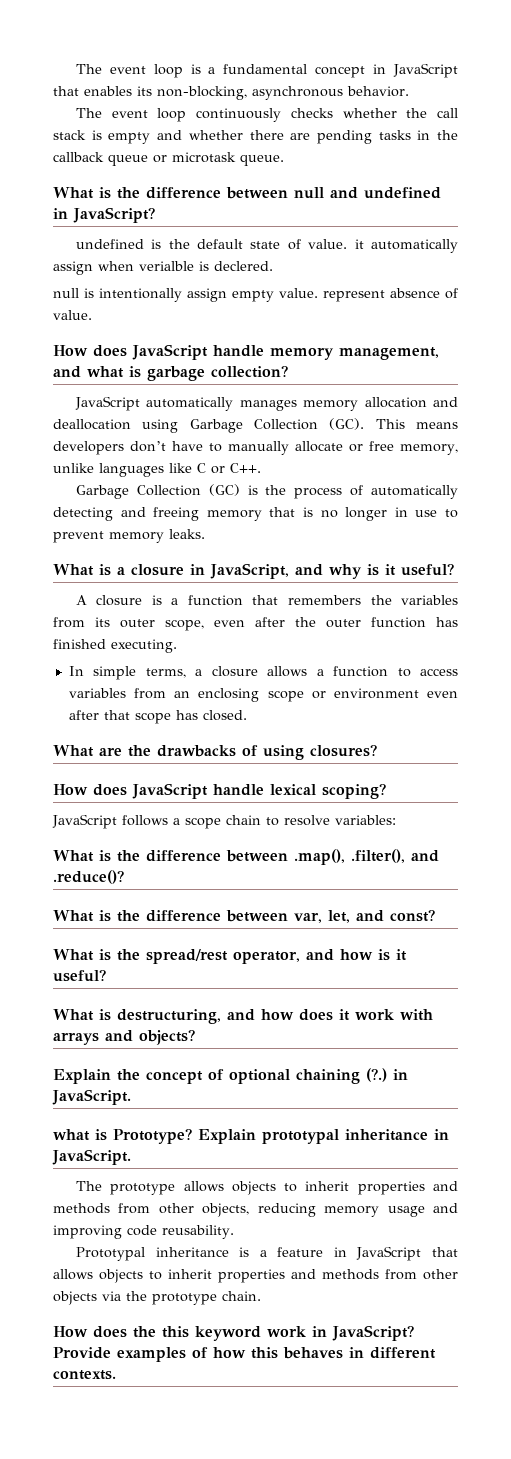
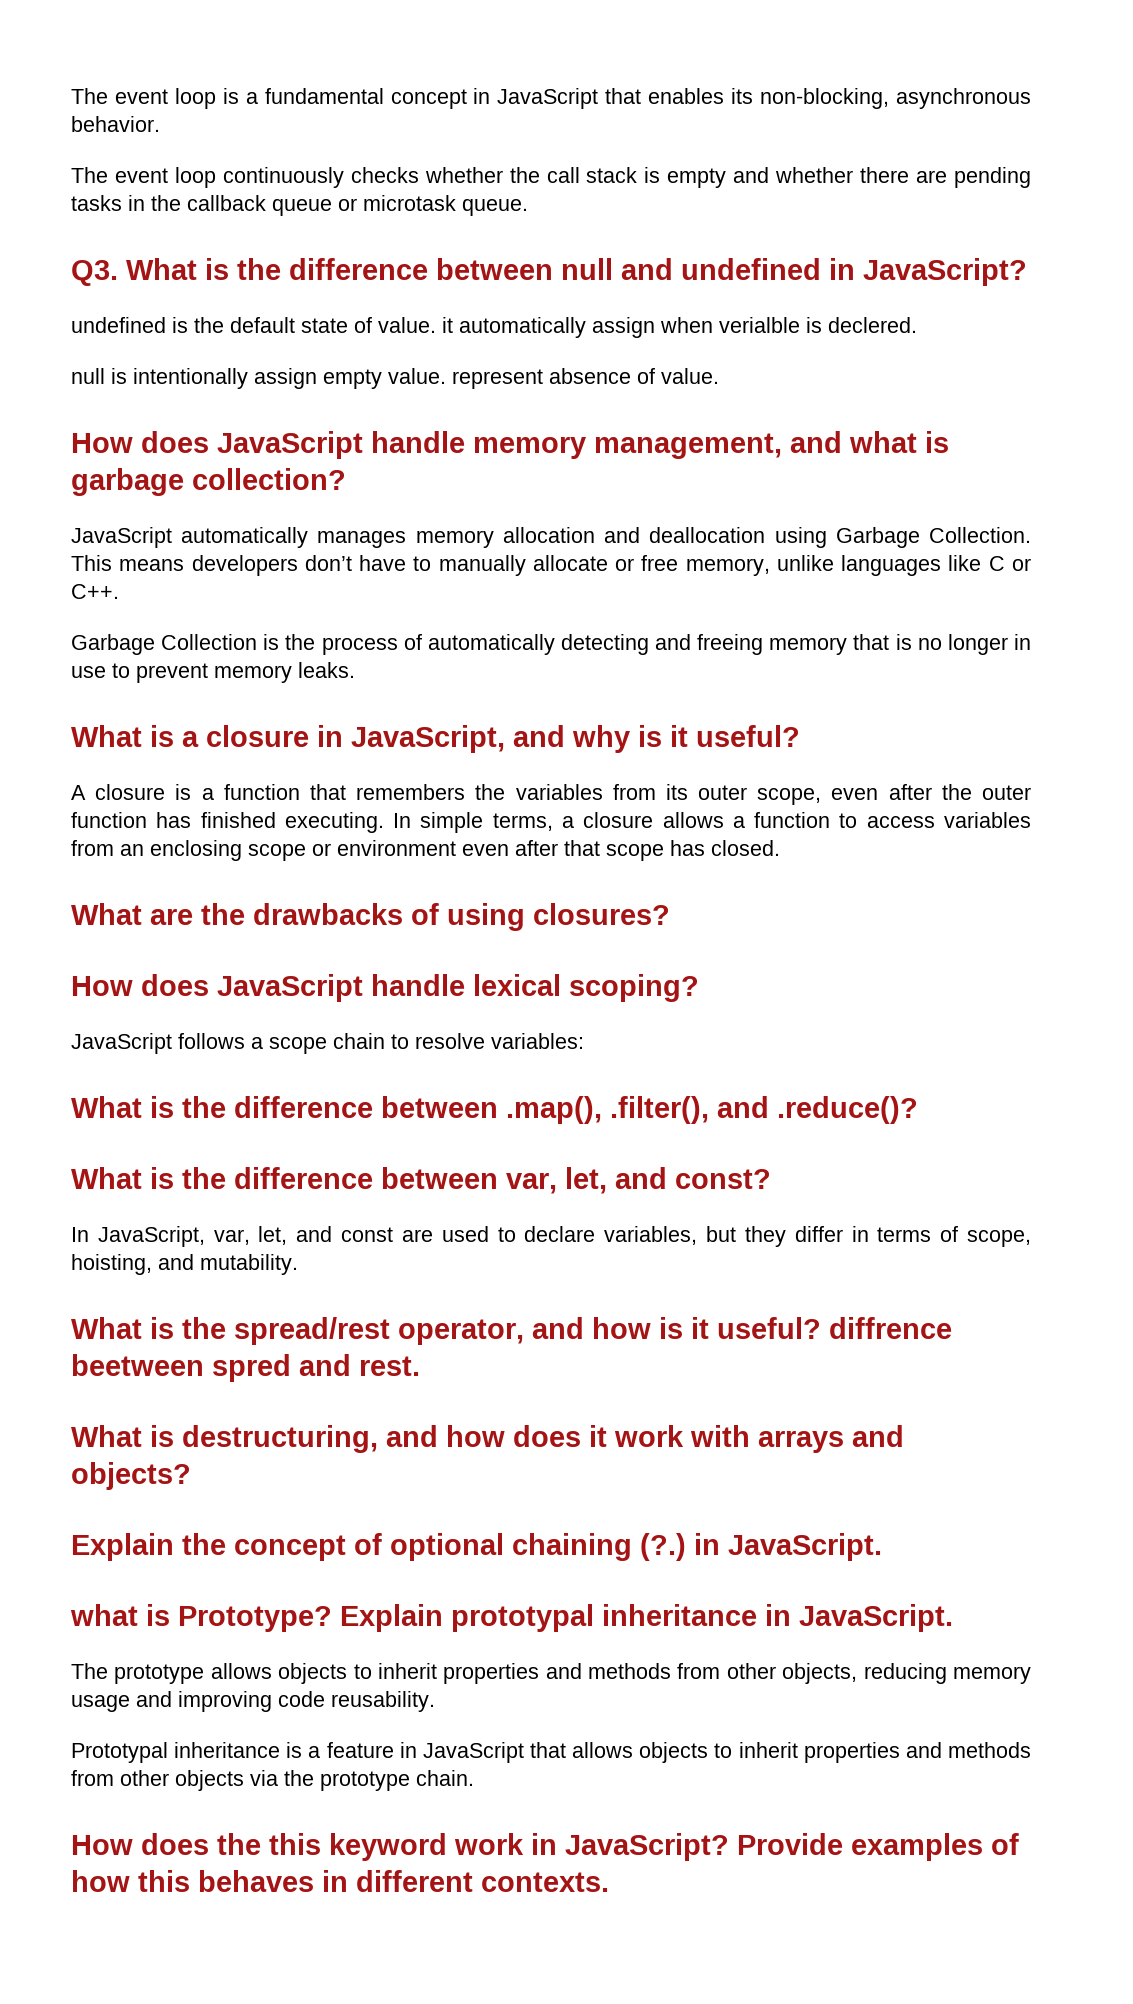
- What is the difference between null and undefined in JavaScript?
+ Q3. What is the difference between null and undefined in JavaScript?
- JavaScript automatically manages memory allocation and deallocation using Garbage Collection (GC). This means developers don’t have to manually allocate or free memory, unlike languages like C or C++.
+ JavaScript automatically manages memory allocation and deallocation using Garbage Collection. This means developers don’t have to manually allocate or free memory, unlike languages like C or C++.
- Garbage Collection (GC) is the process of automatically detecting and freeing memory that is no longer in use to prevent memory leaks.
+ Garbage Collection is the process of automatically detecting and freeing memory that is no longer in use to prevent memory leaks.
- A closure is a function that remembers the variables from its outer scope, even after the outer function has finished executing.
- In simple terms, a closure allows a function to access variables from an enclosing scope or environment even after that scope has closed.
+ A closure is a function that remembers the variables from its outer scope, even after the outer function has finished executing. In simple terms, a closure allows a function to access variables from an enclosing scope or environment even after that scope has closed.
+ In JavaScript, var, let, and const are used to declare variables, but they differ in terms of scope, hoisting, and mutability.
- What is the spread/rest operator, and how is it useful?
+ What is the spread/rest operator, and how is it useful? diffrence beetween spred and rest.

